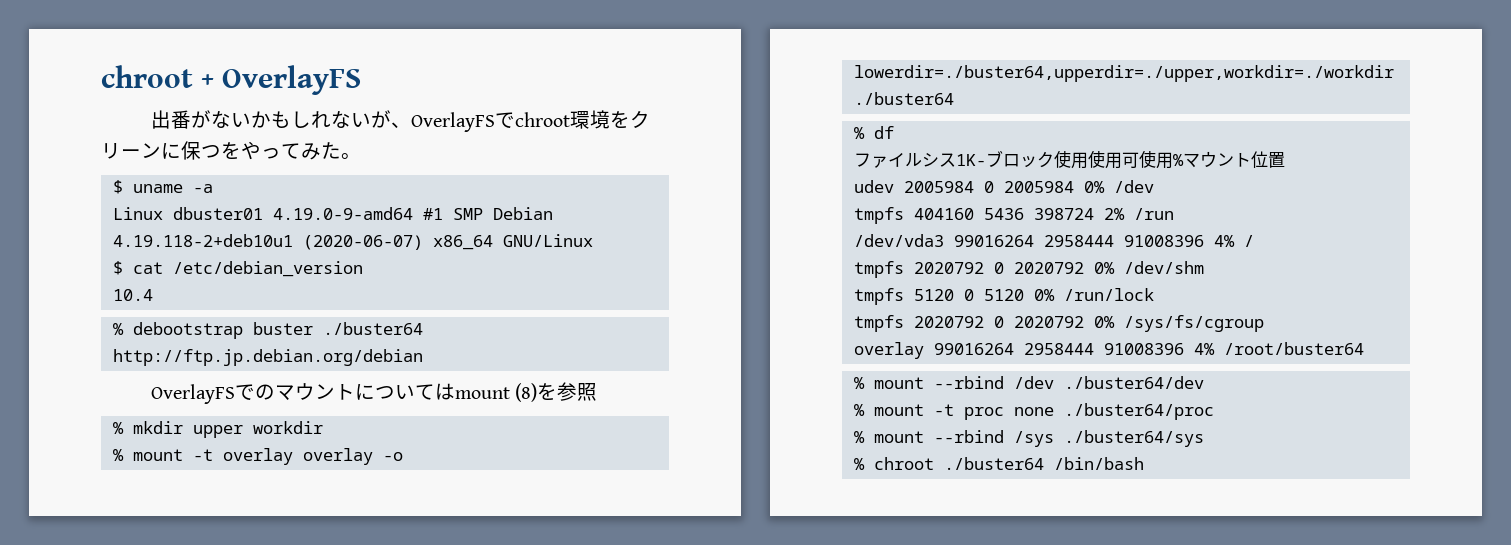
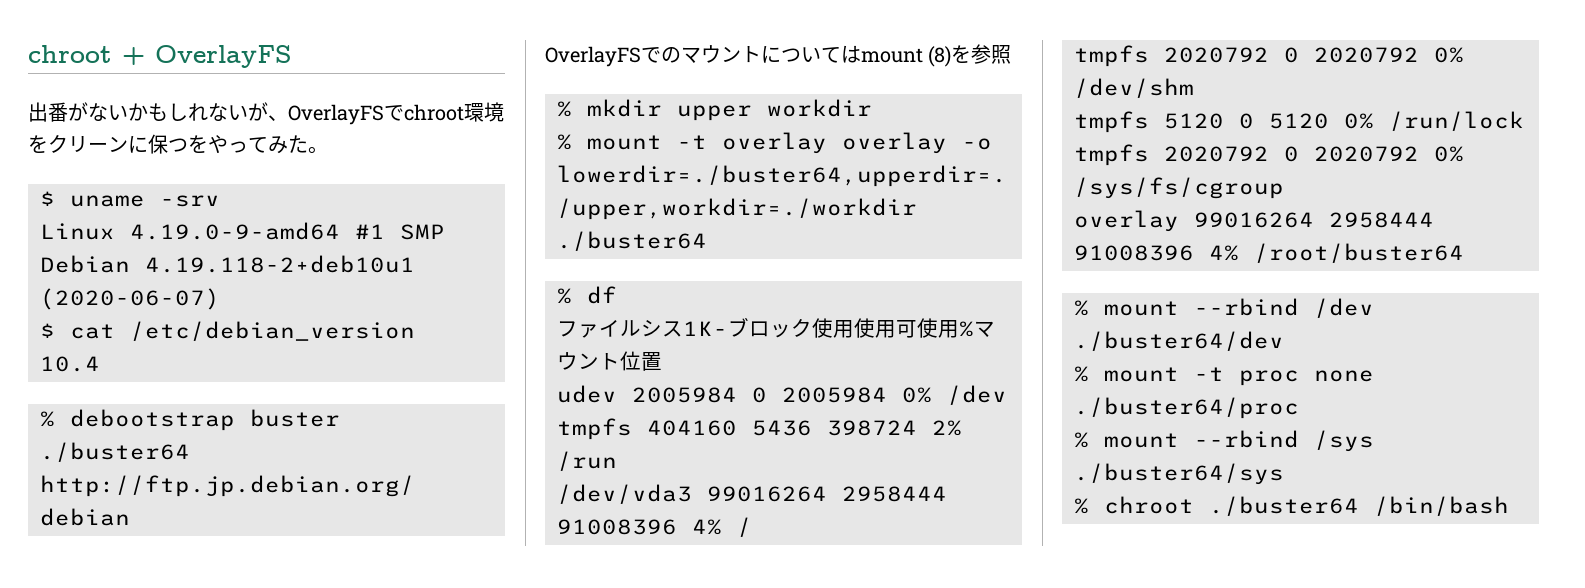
- $ uname -a
+ $ uname -srv
- Linux dbuster01 4.19.0-9-amd64 #1 SMP Debian 4.19.118-2+deb10u1 (2020-06-07) x86_64 GNU/Linux
+ Linux 4.19.0-9-amd64 #1 SMP Debian 4.19.118-2+deb10u1 (2020-06-07)

